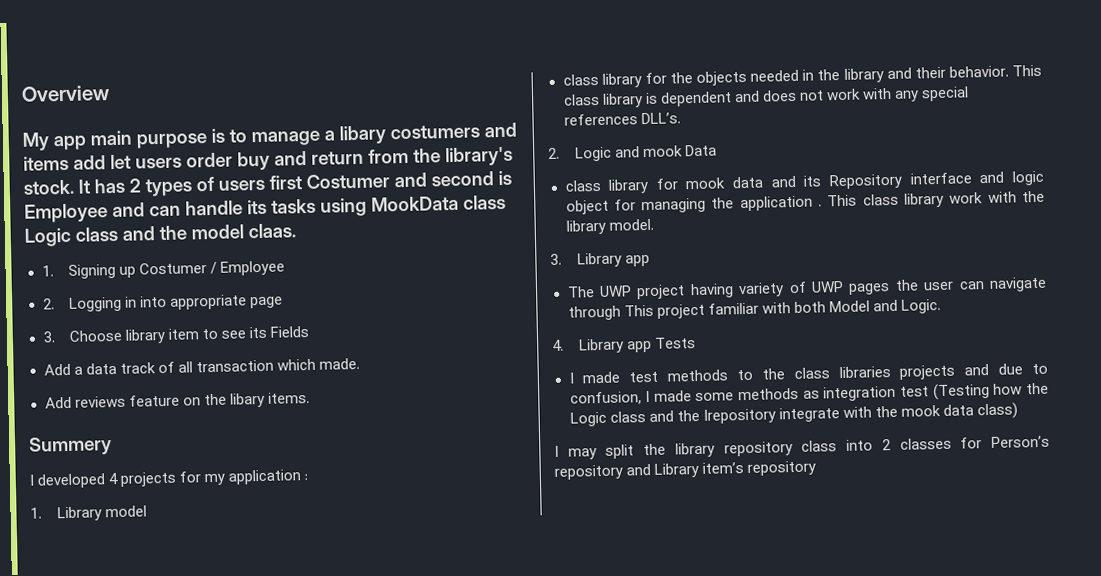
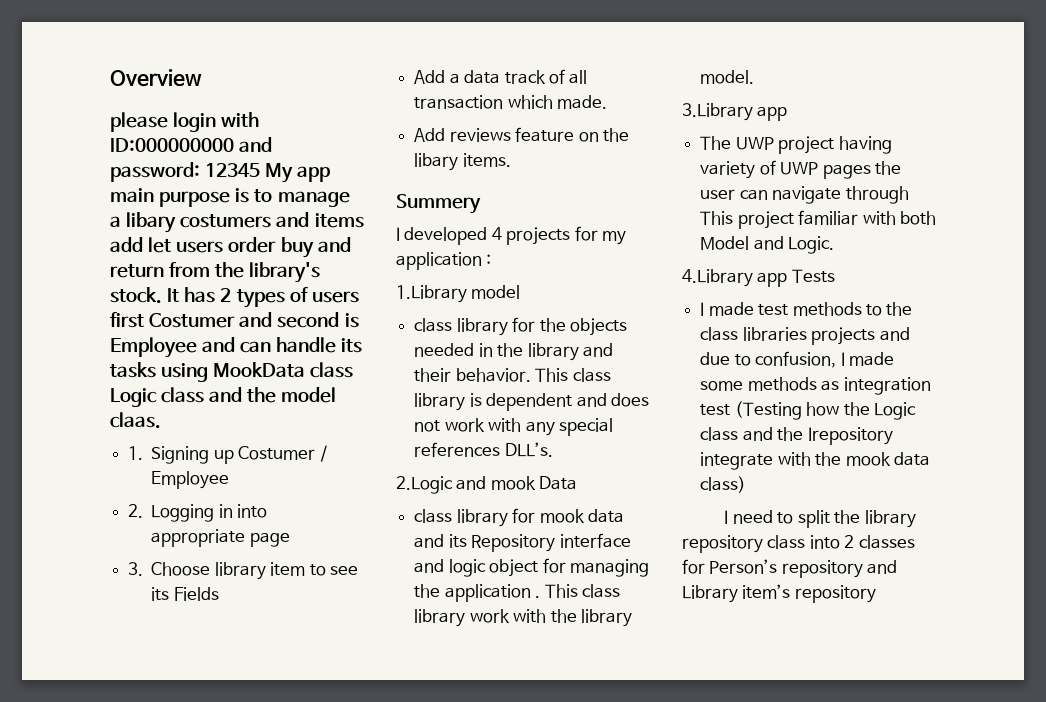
- My app main purpose is to manage a libary costumers and items add let users order buy and return from the library's stock.
+ please login with ID:000000000 and password: 12345 My app main purpose is to manage a libary costumers and items add let users order buy and return from the library's stock.
- 1. Library model
+ 1.Library model
- 2. Logic and mook Data
+ 2.Logic and mook Data
- 3. Library app
+ 3.Library app
- 4. Library app Tests
+ 4.Library app Tests
- I may split the library repository class into 2 classes for Person’s repository and Library item’s repository
+ I need to split the library repository class into 2 classes for Person’s repository and Library item’s repository

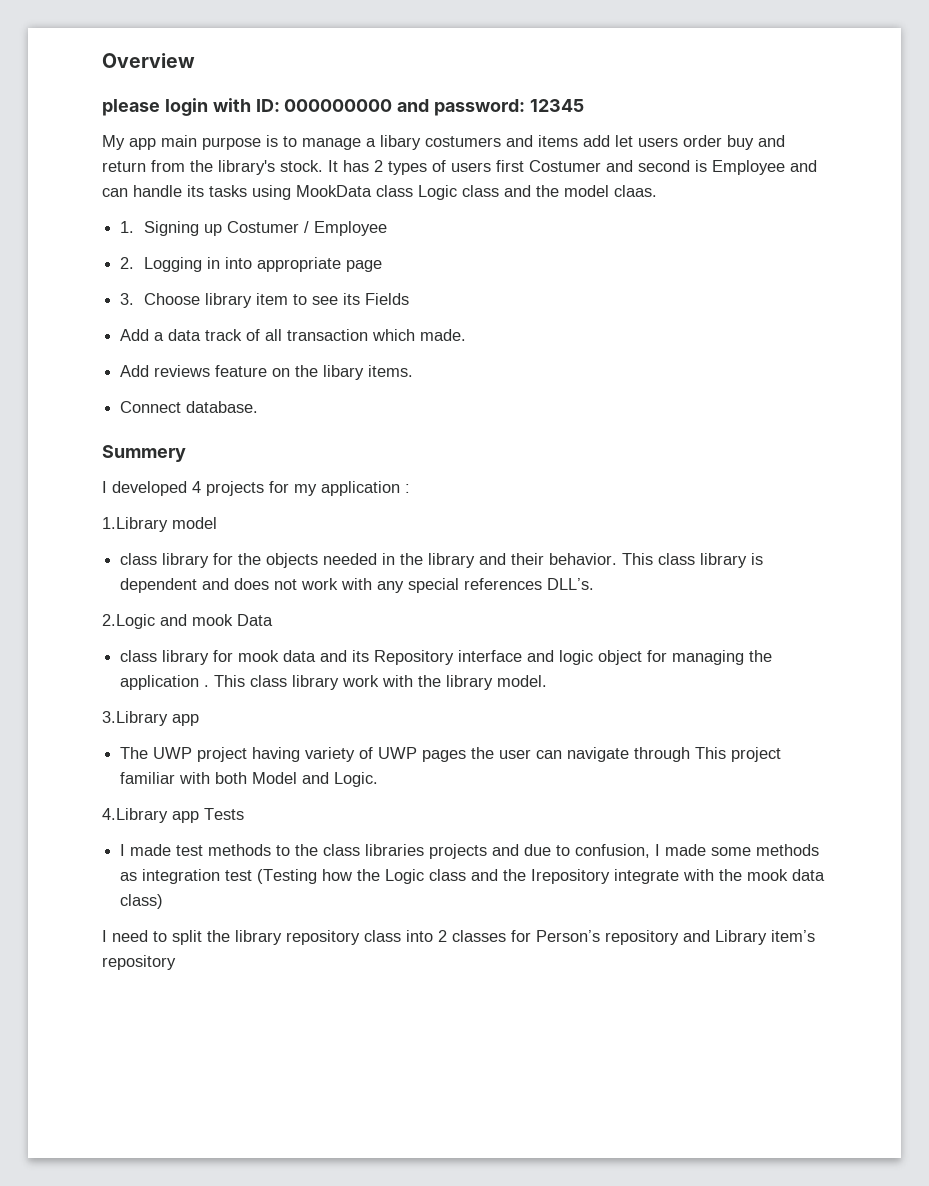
- please login with ID:000000000 and password: 12345 My app main purpose is to manage a libary costumers and items add let users order buy and return from the library's stock.
+ please login with ID: 000000000 and password: 12345
+ My app main purpose is to manage a libary costumers and items add let users order buy and return from the library's stock.
+ Connect database.

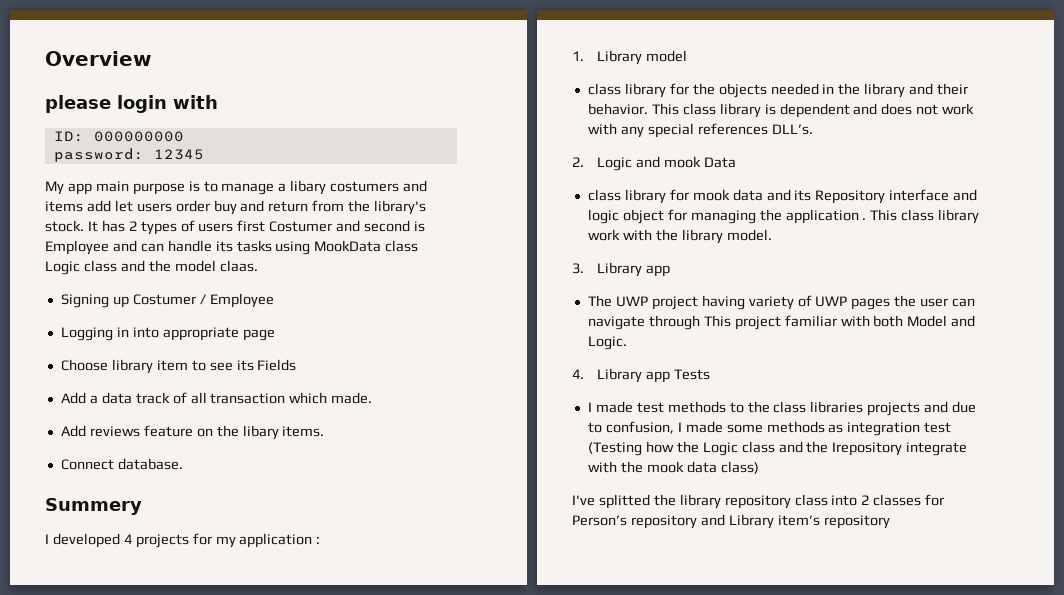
- please login with ID: 000000000 and password: 12345
+ please login with
+ ID: 000000000
+ password: 12345
- 1. Signing up Costumer / Employee
+ Signing up Costumer / Employee
- 2. Logging in into appropriate page
+ Logging in into appropriate page
- 3. Choose library item to see its Fields
+ Choose library item to see its Fields
- 1.Library model
+ 1. Library model
- 2.Logic and mook Data
+ 2. Logic and mook Data
- 3.Library app
+ 3. Library app
- 4.Library app Tests
+ 4. Library app Tests
- I need to split the library repository class into 2 classes for Person’s repository and Library item’s repository
+ I've splitted the library repository class into 2 classes for Person’s repository and Library item’s repository

